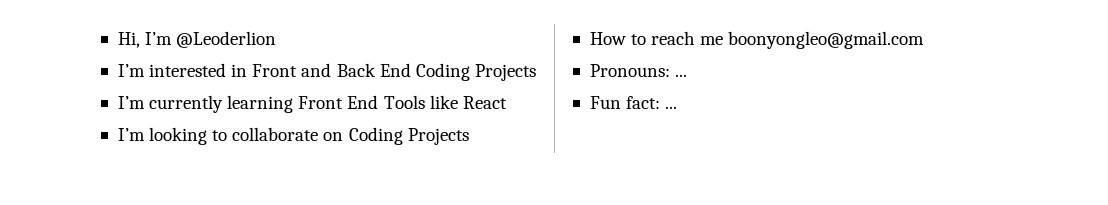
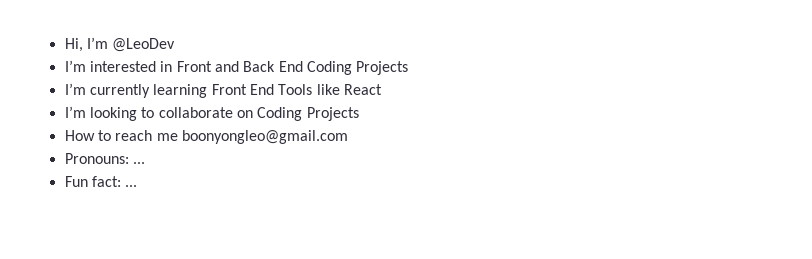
- Hi, I’m @Leoderlion
+ Hi, I’m @LeoDev

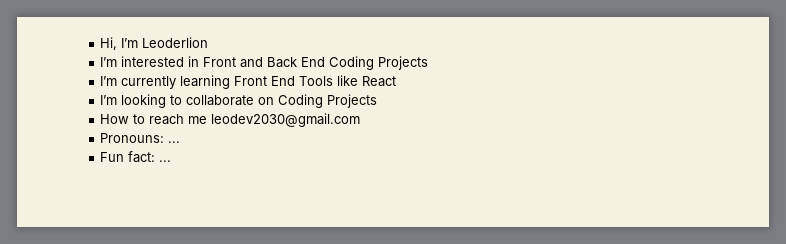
- Hi, I’m @LeoDev
+ Hi, I’m Leoderlion
- How to reach me boonyongleo@gmail.com
+ How to reach me leodev2030@gmail.com

